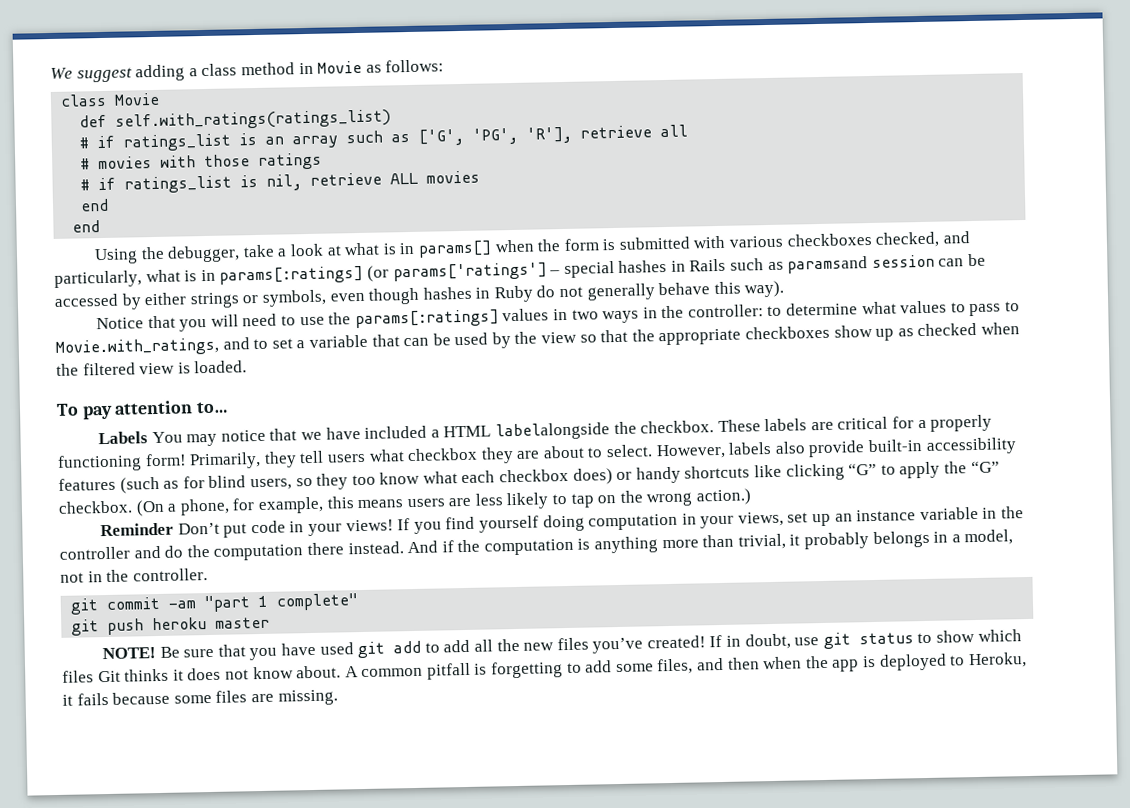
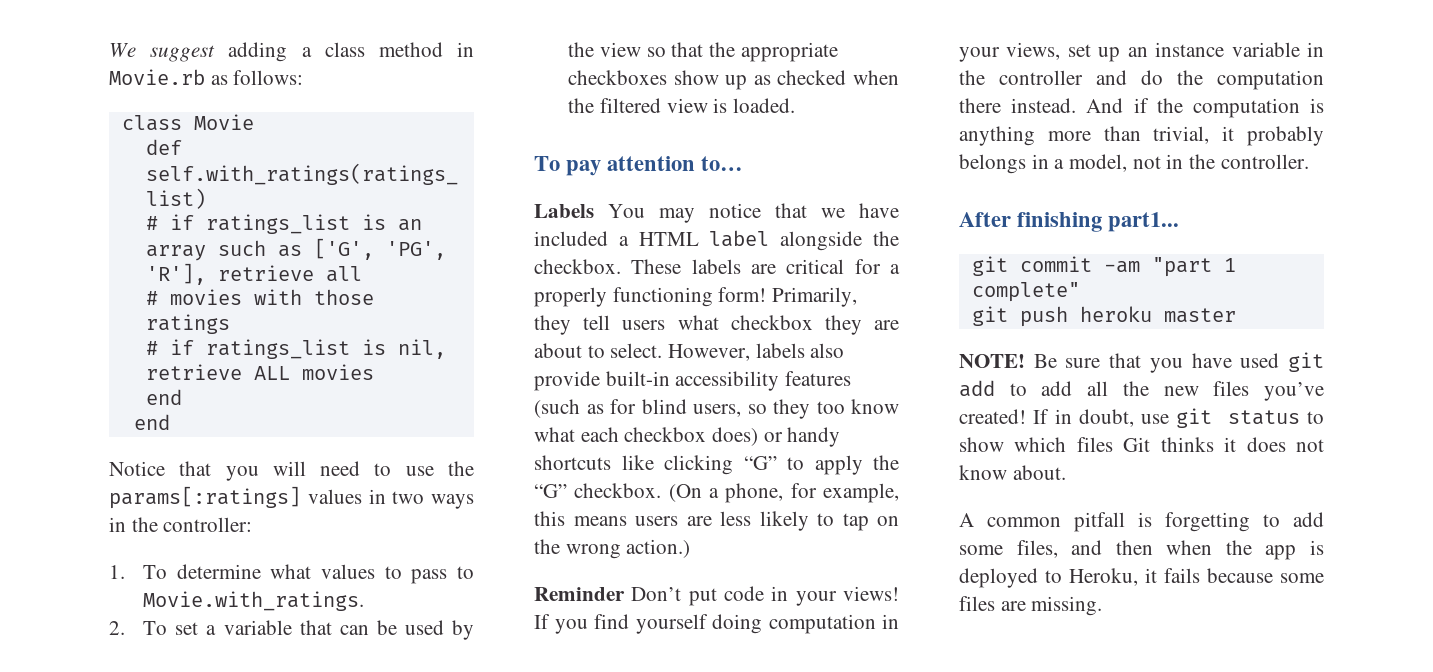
- We suggest adding a class method in Movie as follows:
+ We suggest adding a class method in Movie.rb as follows:
- Using the debugger, take a look at what is in params[] when the form is submitted with various checkboxes checked, and particularly, what is in params[:ratings] (or params['ratings'] – special hashes in Rails such as paramsand session can be accessed by either strings or symbols, even though hashes in Ruby do not generally behave this way).
- Notice that you will need to use the params[:ratings] values in two ways in the controller: to determine what values to pass to Movie.with_ratings, and to set a variable that can be used by the view so that the appropriate checkboxes show up as checked when the filtered view is loaded.
+ Notice that you will need to use the params[:ratings] values in two ways in the controller:
+ 1. To determine what values to pass to Movie.with_ratings.
+ 2. To set a variable that can be used by the view so that the appropriate checkboxes show up as checked when the filtered view is loaded.
- Labels You may notice that we have included a HTML labelalongside the checkbox.
+ Labels You may notice that we have included a HTML label alongside the checkbox.
+ After finishing part1...
- If in doubt, use git status to show which files Git thinks it does not know about. A common pitfall is forgetting to add some files, and then when the app is deployed to Heroku, it fails because some files are missing.
+ If in doubt, use git status to show which files Git thinks it does not know about.
+ A common pitfall is forgetting to add some files, and then when the app is deployed to Heroku, it fails because some files are missing.

